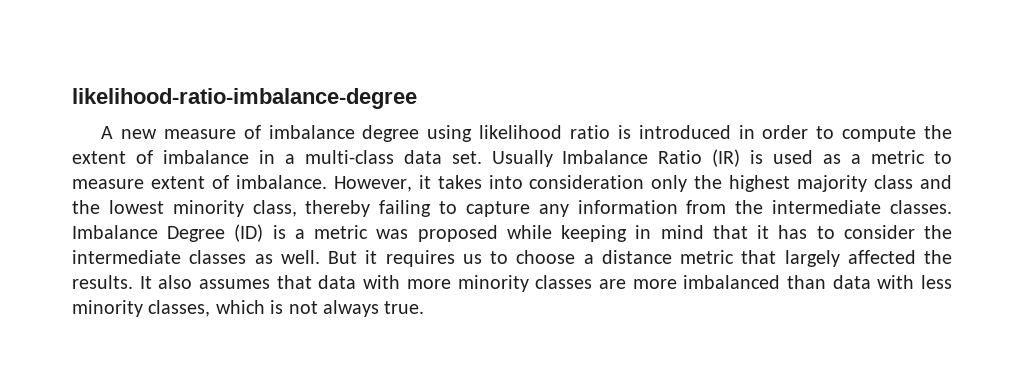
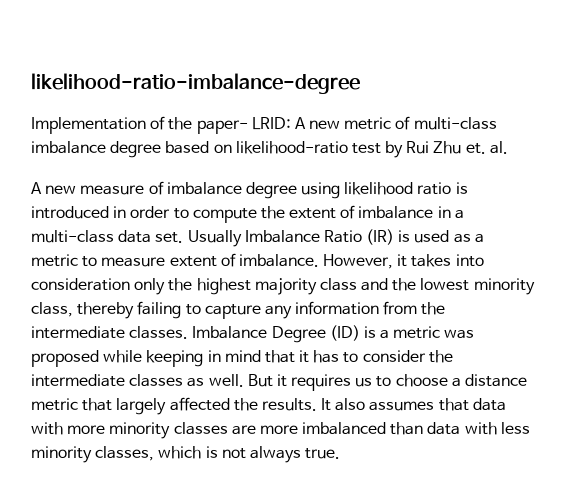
+ Implementation of the paper- LRID: A new metric of multi-class imbalance degree based on likelihood-ratio test by Rui Zhu et. al.

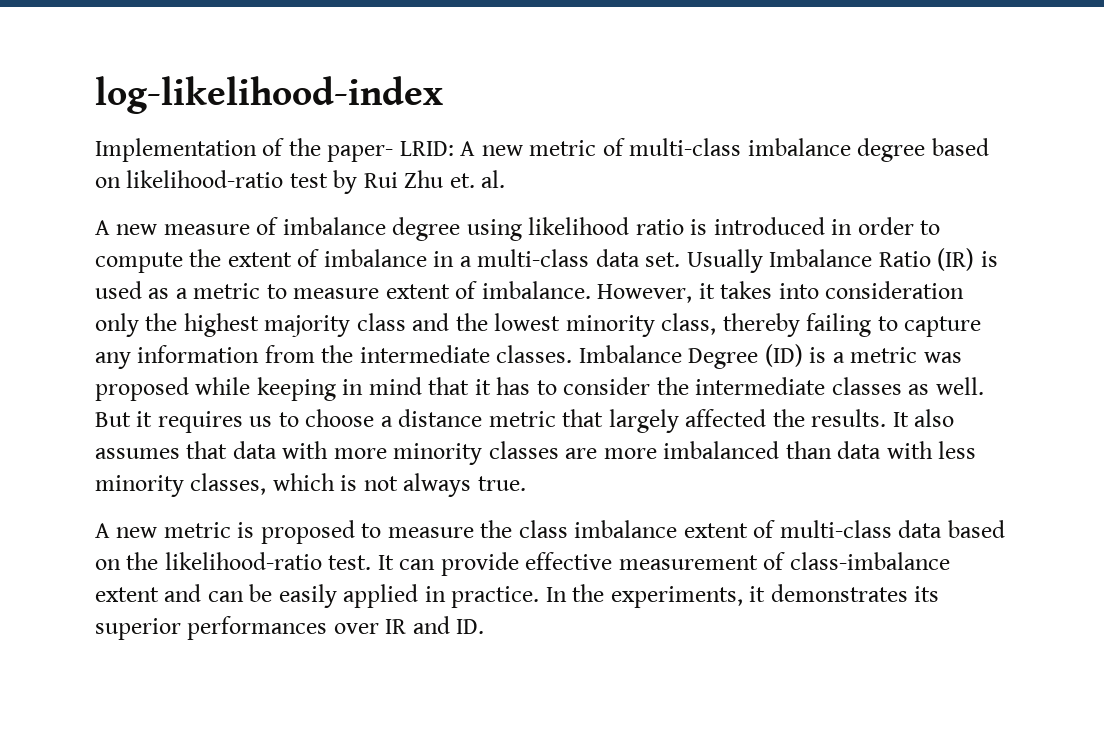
- likelihood-ratio-imbalance-degree
+ log-likelihood-index
+ A new metric is proposed to measure the class imbalance extent of multi-class data based on the likelihood-ratio test. It can provide effective measurement of class-imbalance extent and can be easily applied in practice. In the experiments, it demonstrates its superior performances over IR and ID.

